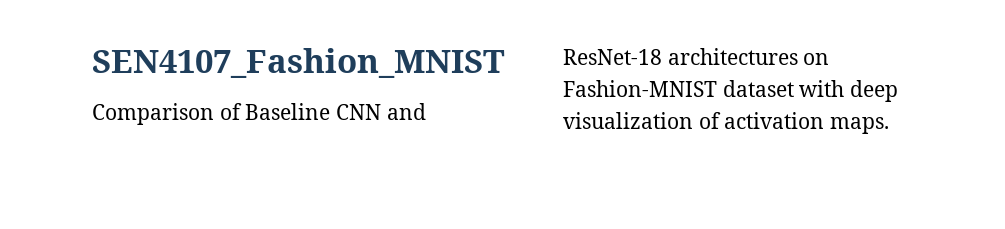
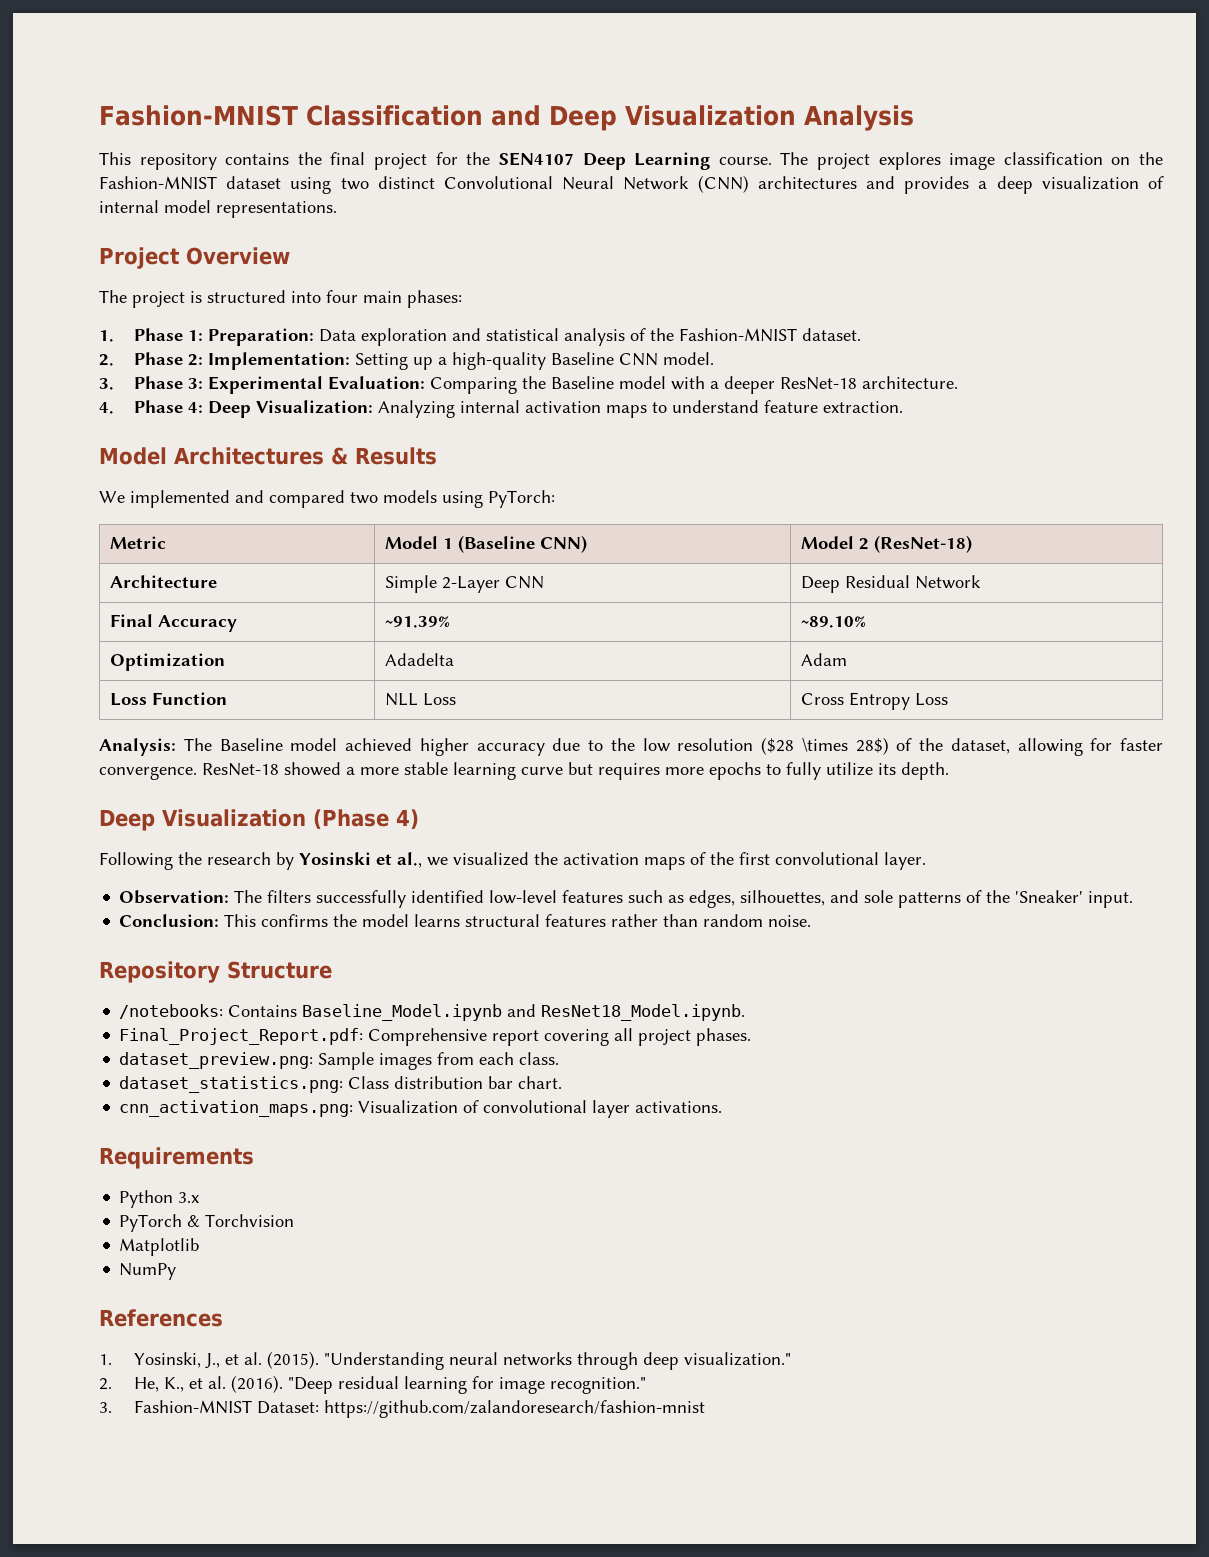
- SEN4107_Fashion_MNIST
- Comparison of Baseline CNN and ResNet-18 architectures on Fashion-MNIST dataset with deep visualization of activation maps.
+ Fashion-MNIST Classification and Deep Visualization Analysis
+ This repository contains the final project for the SEN4107 Deep Learning course. The project explores image classification on the Fashion-MNIST dataset using two distinct Convolutional Neural Network (CNN) architectures and provides a deep visualization of internal model representations.
+ Project Overview
+ The project is structured into four main phases:
+ 1. Phase 1: Preparation: Data exploration and statistical analysis of the Fashion-MNIST dataset.
+ 2. Phase 2: Implementation: Setting up a high-quality Baseline CNN model.
+ 3. Phase 3: Experimental Evaluation: Comparing the Baseline model with a deeper ResNet-18 architecture.
+ 4. Phase 4: Deep Visualization: Analyzing internal activation maps to understand feature extraction.
+ Model Architectures & Results
+ We implemented and compared two models using PyTorch:
+ Metric | Model 1 (Baseline CNN) | Model 2 (ResNet-18)
+ Architecture | Simple 2-Layer CNN | Deep Residual Network
+ Final Accuracy | ~91.39% | ~89.10%
+ Optimization | Adadelta | Adam
+ Loss Function | NLL Loss | Cross Entropy Loss
+ Analysis: The Baseline model achieved higher accuracy due to the low resolution ($28 \times 28$) of the dataset, allowing for faster convergence. ResNet-18 showed a more stable learning curve but requires more epochs to fully utilize its depth.
+ Deep Visualization (Phase 4)
+ Following the research by Yosinski et al., we visualized the activation maps of the first convolutional layer.
+ Observation: The filters successfully identified low-level features such as edges, silhouettes, and sole patterns of the 'Sneaker' input.
+ Conclusion: This confirms the model learns structural features rather than random noise.
+ Repository Structure
+ /notebooks: Contains Baseline_Model.ipynb and ResNet18_Model.ipynb.
+ Final_Project_Report.pdf: Comprehensive report covering all project phases.
+ dataset_preview.png: Sample images from each class.
+ dataset_statistics.png: Class distribution bar chart.
+ cnn_activation_maps.png: Visualization of convolutional layer activations.
+ Requirements
+ Python 3.x
+ PyTorch & Torchvision
+ Matplotlib
+ NumPy
+ References
+ 1. Yosinski, J., et al. (2015). "Understanding neural networks through deep visualization."
+ 2. He, K., et al. (2016). "Deep residual learning for image recognition."
+ 3. Fashion-MNIST Dataset: https://github.com/zalandoresearch/fashion-mnist

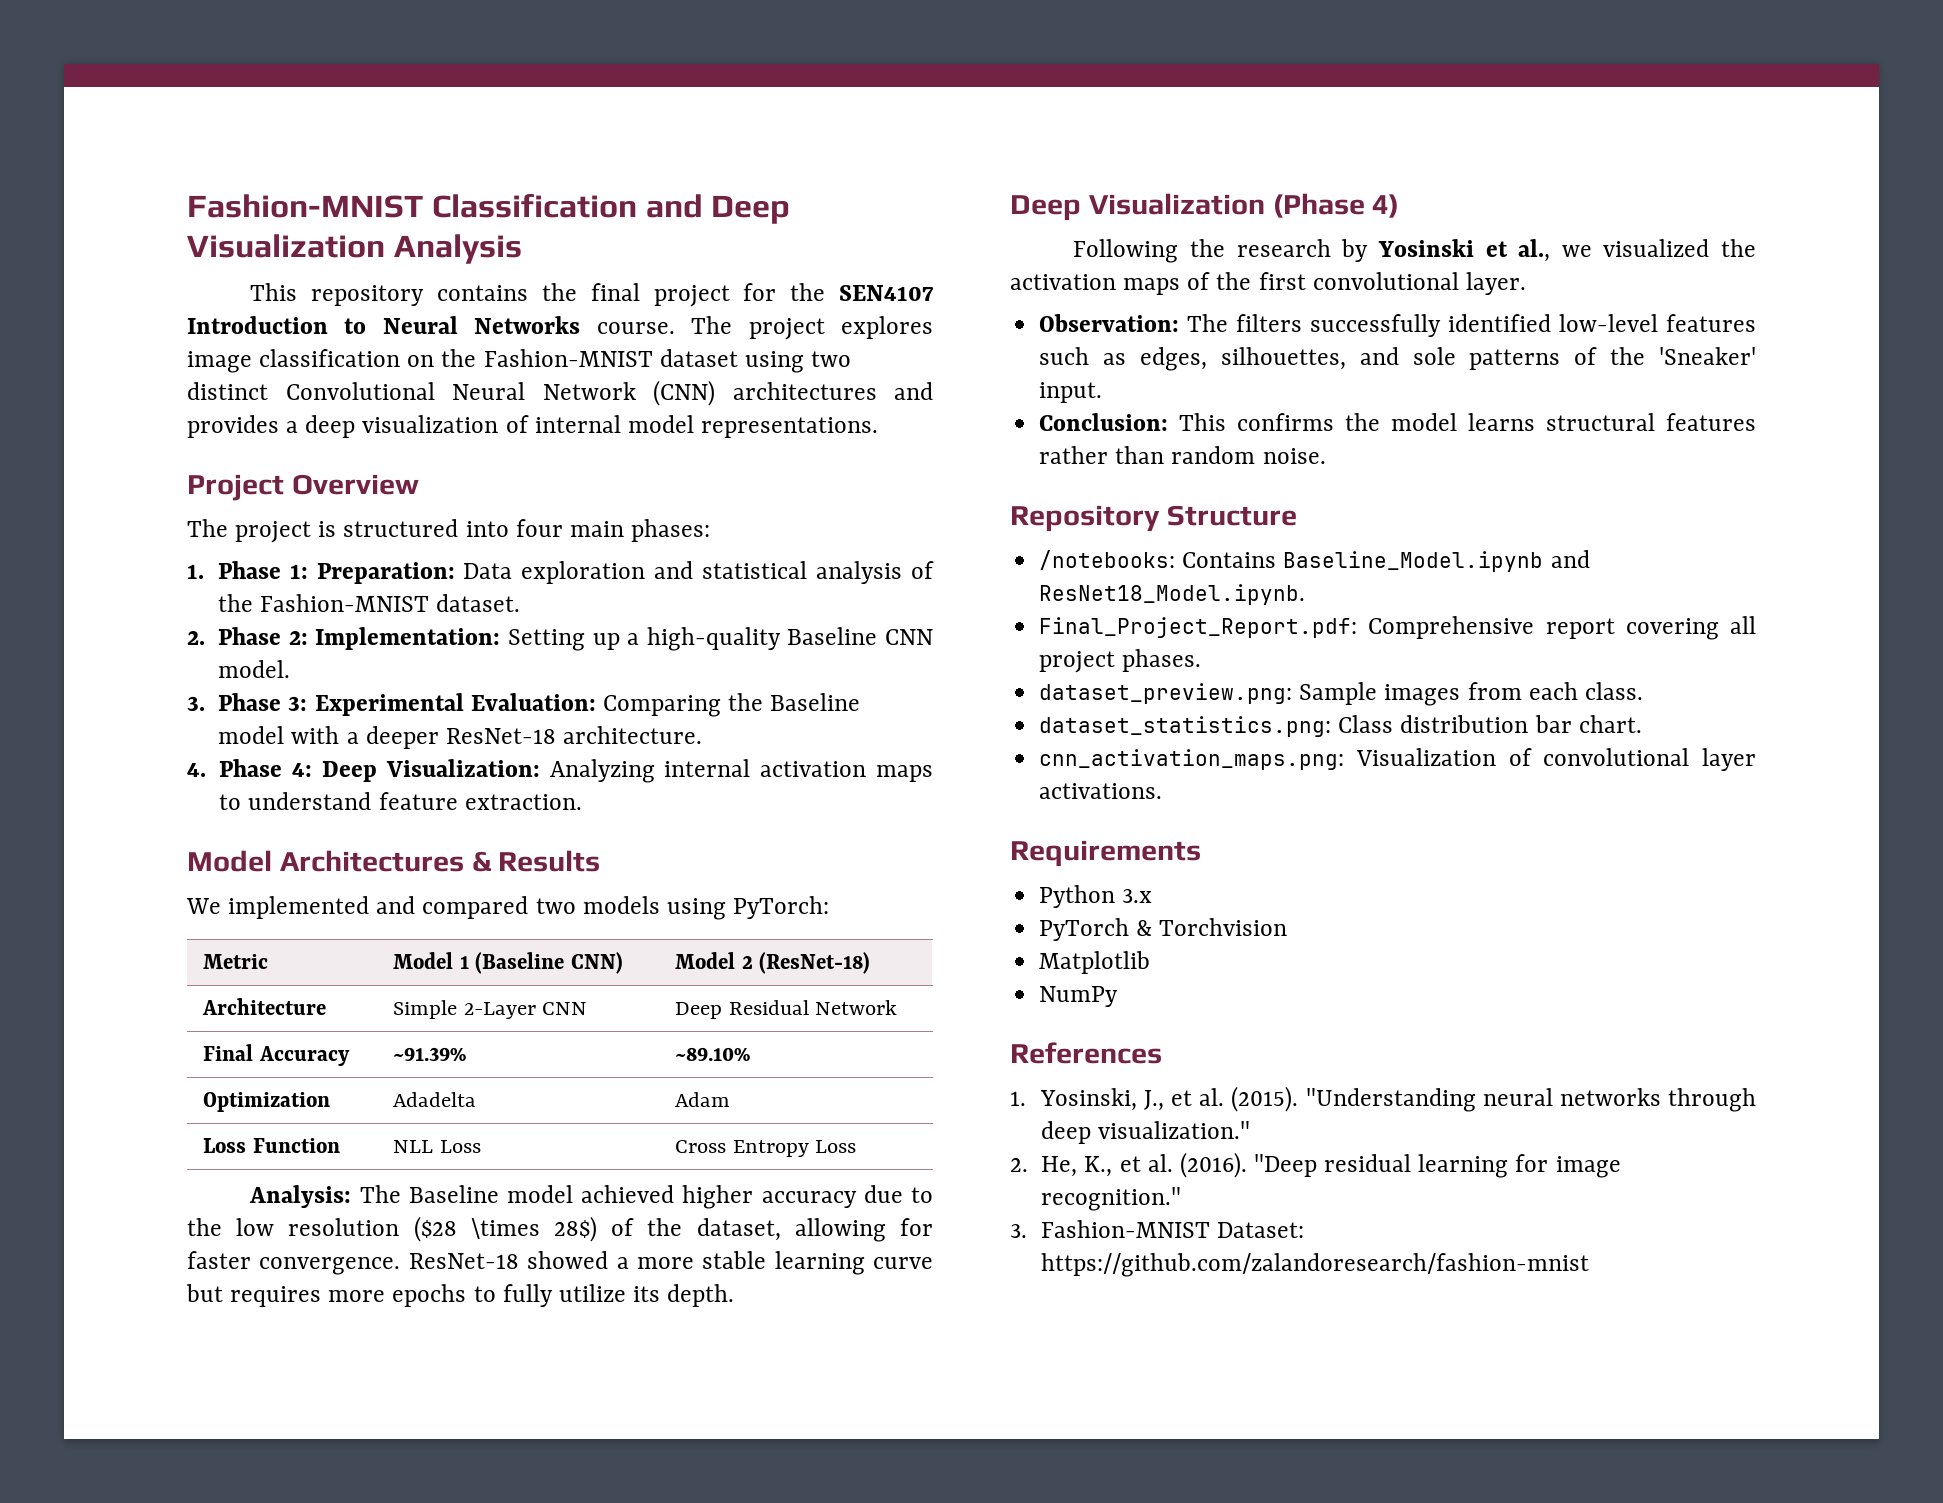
- This repository contains the final project for the SEN4107 Deep Learning course.
+ This repository contains the final project for the SEN4107 Introduction to Neural Networks course.

